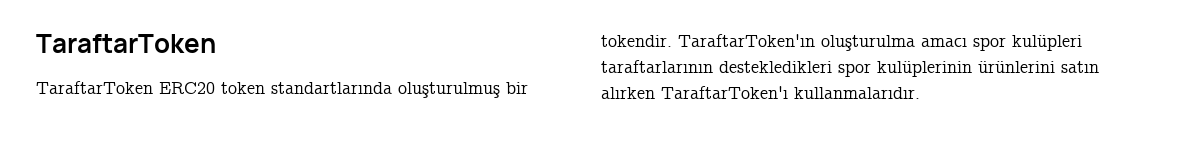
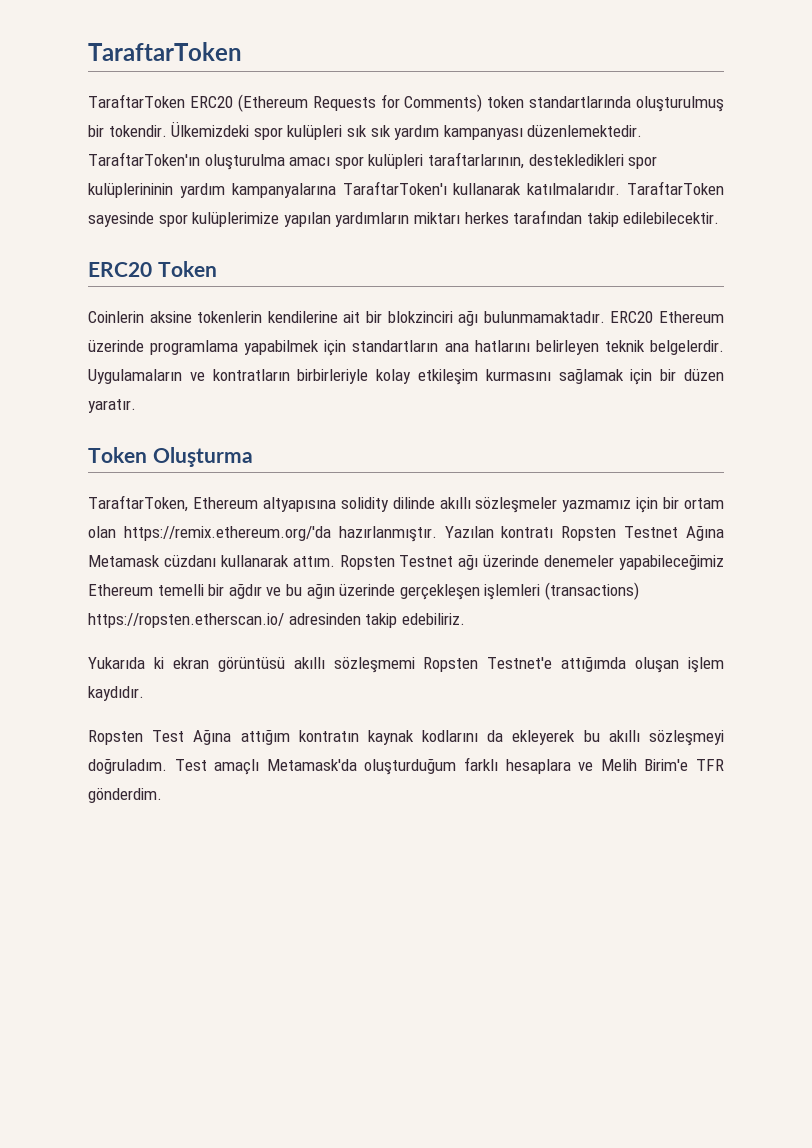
- TaraftarToken ERC20 token standartlarında oluşturulmuş bir tokendir.
+ TaraftarToken ERC20 (Ethereum Requests for Comments) token standartlarında oluşturulmuş bir tokendir.
+ Ülkemizdeki spor kulüpleri sık sık yardım kampanyası düzenlemektedir.
- TaraftarToken'ın oluşturulma amacı spor kulüpleri taraftarlarının destekledikleri spor kulüplerinin ürünlerini satın alırken TaraftarToken'ı kullanmalarıdır.
+ TaraftarToken'ın oluşturulma amacı spor kulüpleri taraftarlarının, destekledikleri spor kulüplerininin yardım kampanyalarına TaraftarToken'ı kullanarak katılmalarıdır. TaraftarToken sayesinde spor kulüplerimize yapılan yardımların miktarı herkes tarafından takip edilebilecektir.
+ ERC20 Token
+ Coinlerin aksine tokenlerin kendilerine ait bir blokzinciri ağı bulunmamaktadır. ERC20 Ethereum üzerinde programlama yapabilmek için standartların ana hatlarını belirleyen teknik belgelerdir. Uygulamaların ve kontratların birbirleriyle kolay etkileşim kurmasını sağlamak için bir düzen yaratır.
+ Token Oluşturma
+ TaraftarToken, Ethereum altyapısına solidity dilinde akıllı sözleşmeler yazmamız için bir ortam olan https://remix.ethereum.org/'da hazırlanmıştır. Yazılan kontratı Ropsten Testnet Ağına Metamask cüzdanı kullanarak attım. Ropsten Testnet ağı üzerinde denemeler yapabileceğimiz Ethereum temelli bir ağdır ve bu ağın üzerinde gerçekleşen işlemleri (transactions) https://ropsten.etherscan.io/ adresinden takip edebiliriz.
+ Yukarıda ki ekran görüntüsü akıllı sözleşmemi Ropsten Testnet'e attığımda oluşan işlem kaydıdır.
+ Ropsten Test Ağına attığım kontratın kaynak kodlarını da ekleyerek bu akıllı sözleşmeyi doğruladım. Test amaçlı Metamask'da oluşturduğum farklı hesaplara ve Melih Birim'e TFR gönderdim.

